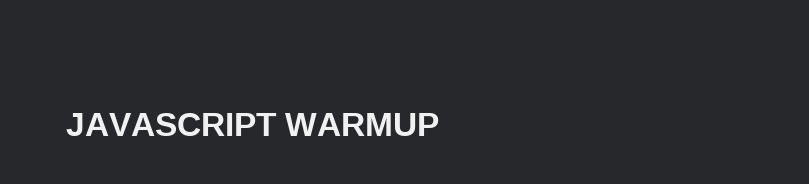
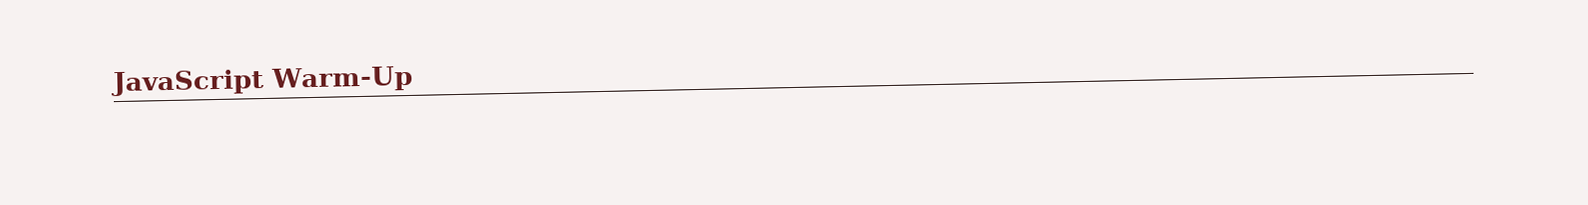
- JAVASCRIPT WARMUP
+ JavaScript Warm-Up

